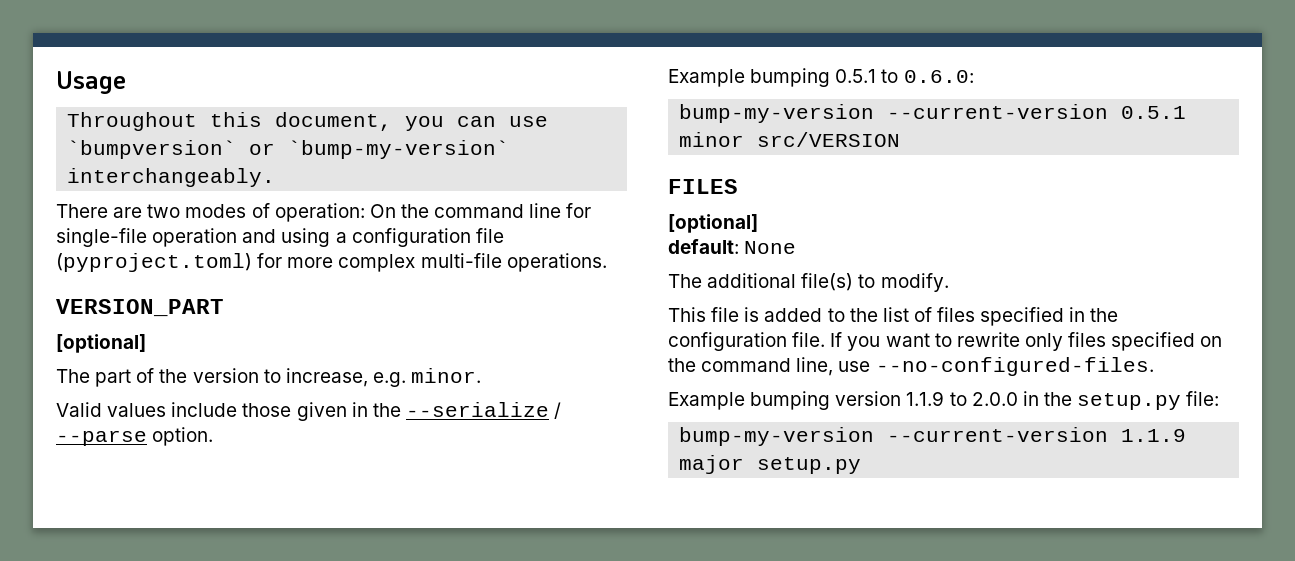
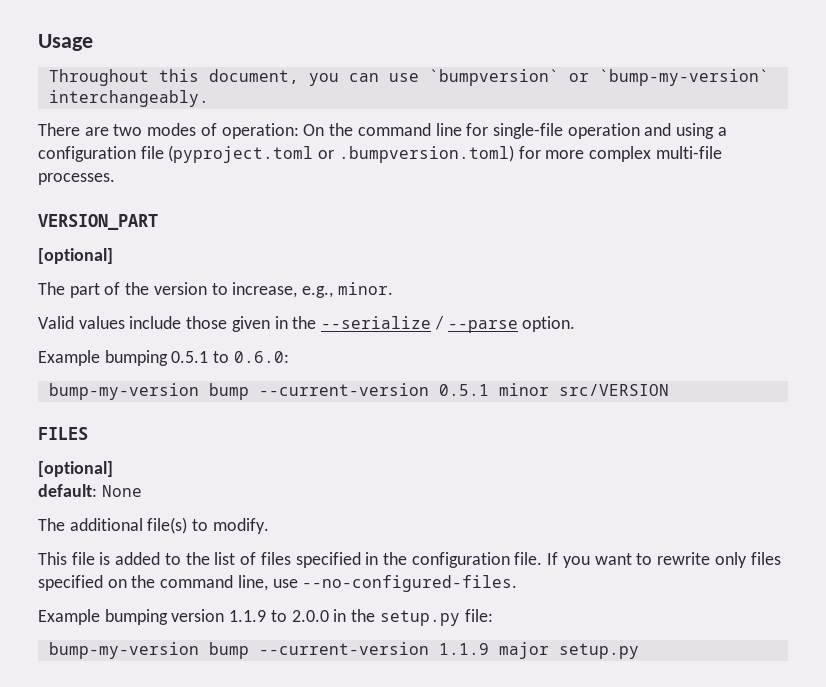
- There are two modes of operation: On the command line for single-file operation and using a configuration file (pyproject.toml) for more complex multi-file operations.
+ There are two modes of operation: On the command line for single-file operation and using a configuration file (pyproject.toml or .bumpversion.toml) for more complex multi-file processes.
- The part of the version to increase, e.g. minor.
+ The part of the version to increase, e.g., minor.
- bump-my-version --current-version 0.5.1 minor src/VERSION
+ bump-my-version bump --current-version 0.5.1 minor src/VERSION
- bump-my-version --current-version 1.1.9 major setup.py
+ bump-my-version bump --current-version 1.1.9 major setup.py

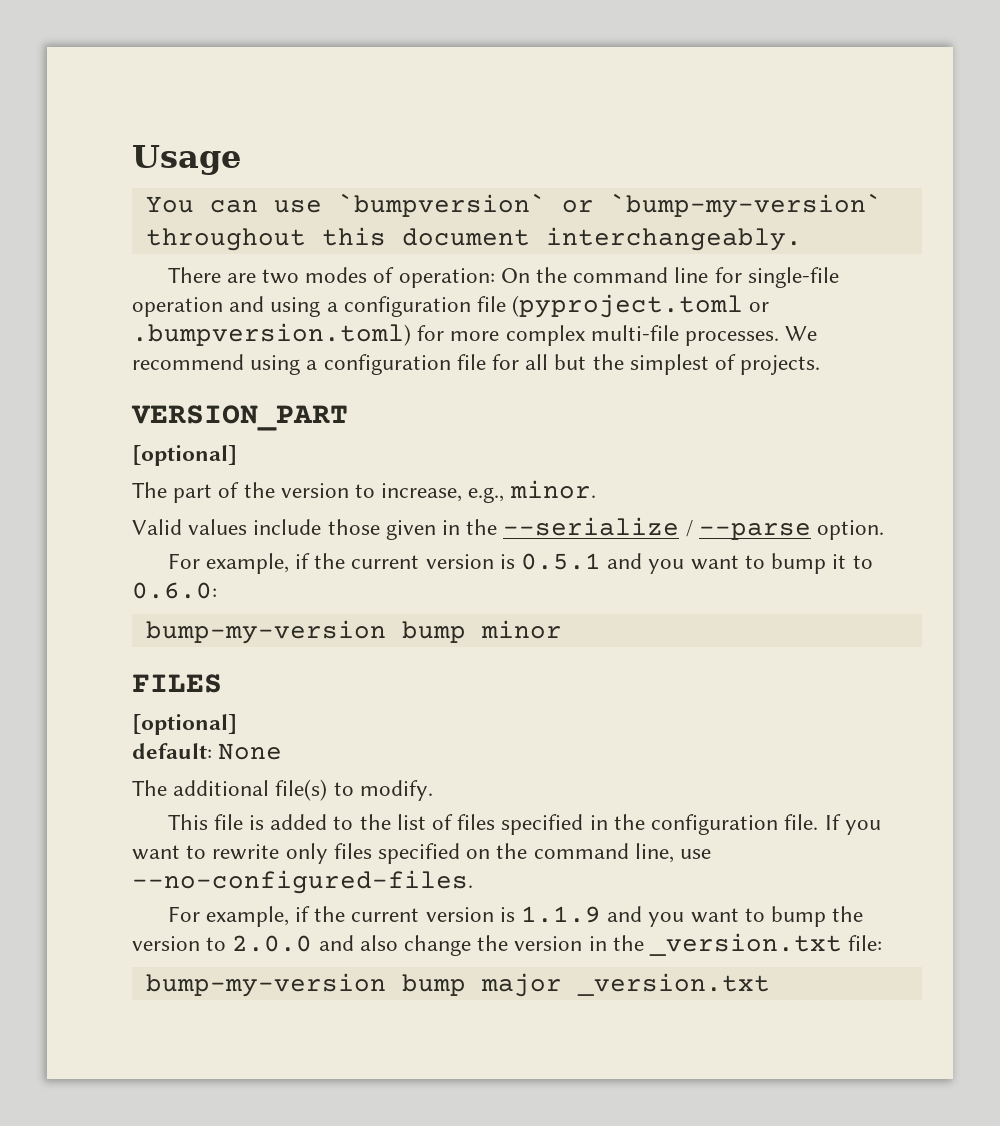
- Throughout this document, you can use `bumpversion` or `bump-my-version` interchangeably.
+ You can use `bumpversion` or `bump-my-version` throughout this document interchangeably.
+ We recommend using a configuration file for all but the simplest of projects.
- Example bumping 0.5.1 to 0.6.0:
+ For example, if the current version is 0.5.1 and you want to bump it to 0.6.0:
- bump-my-version bump --current-version 0.5.1 minor src/VERSION
+ bump-my-version bump minor
- Example bumping version 1.1.9 to 2.0.0 in the setup.py file:
+ For example, if the current version is 1.1.9 and you want to bump the version to 2.0.0 and also change the version in the _version.txt file:
- bump-my-version bump --current-version 1.1.9 major setup.py
+ bump-my-version bump major _version.txt

